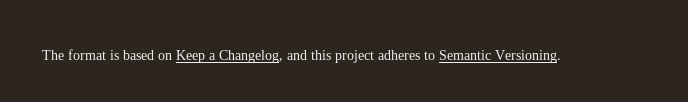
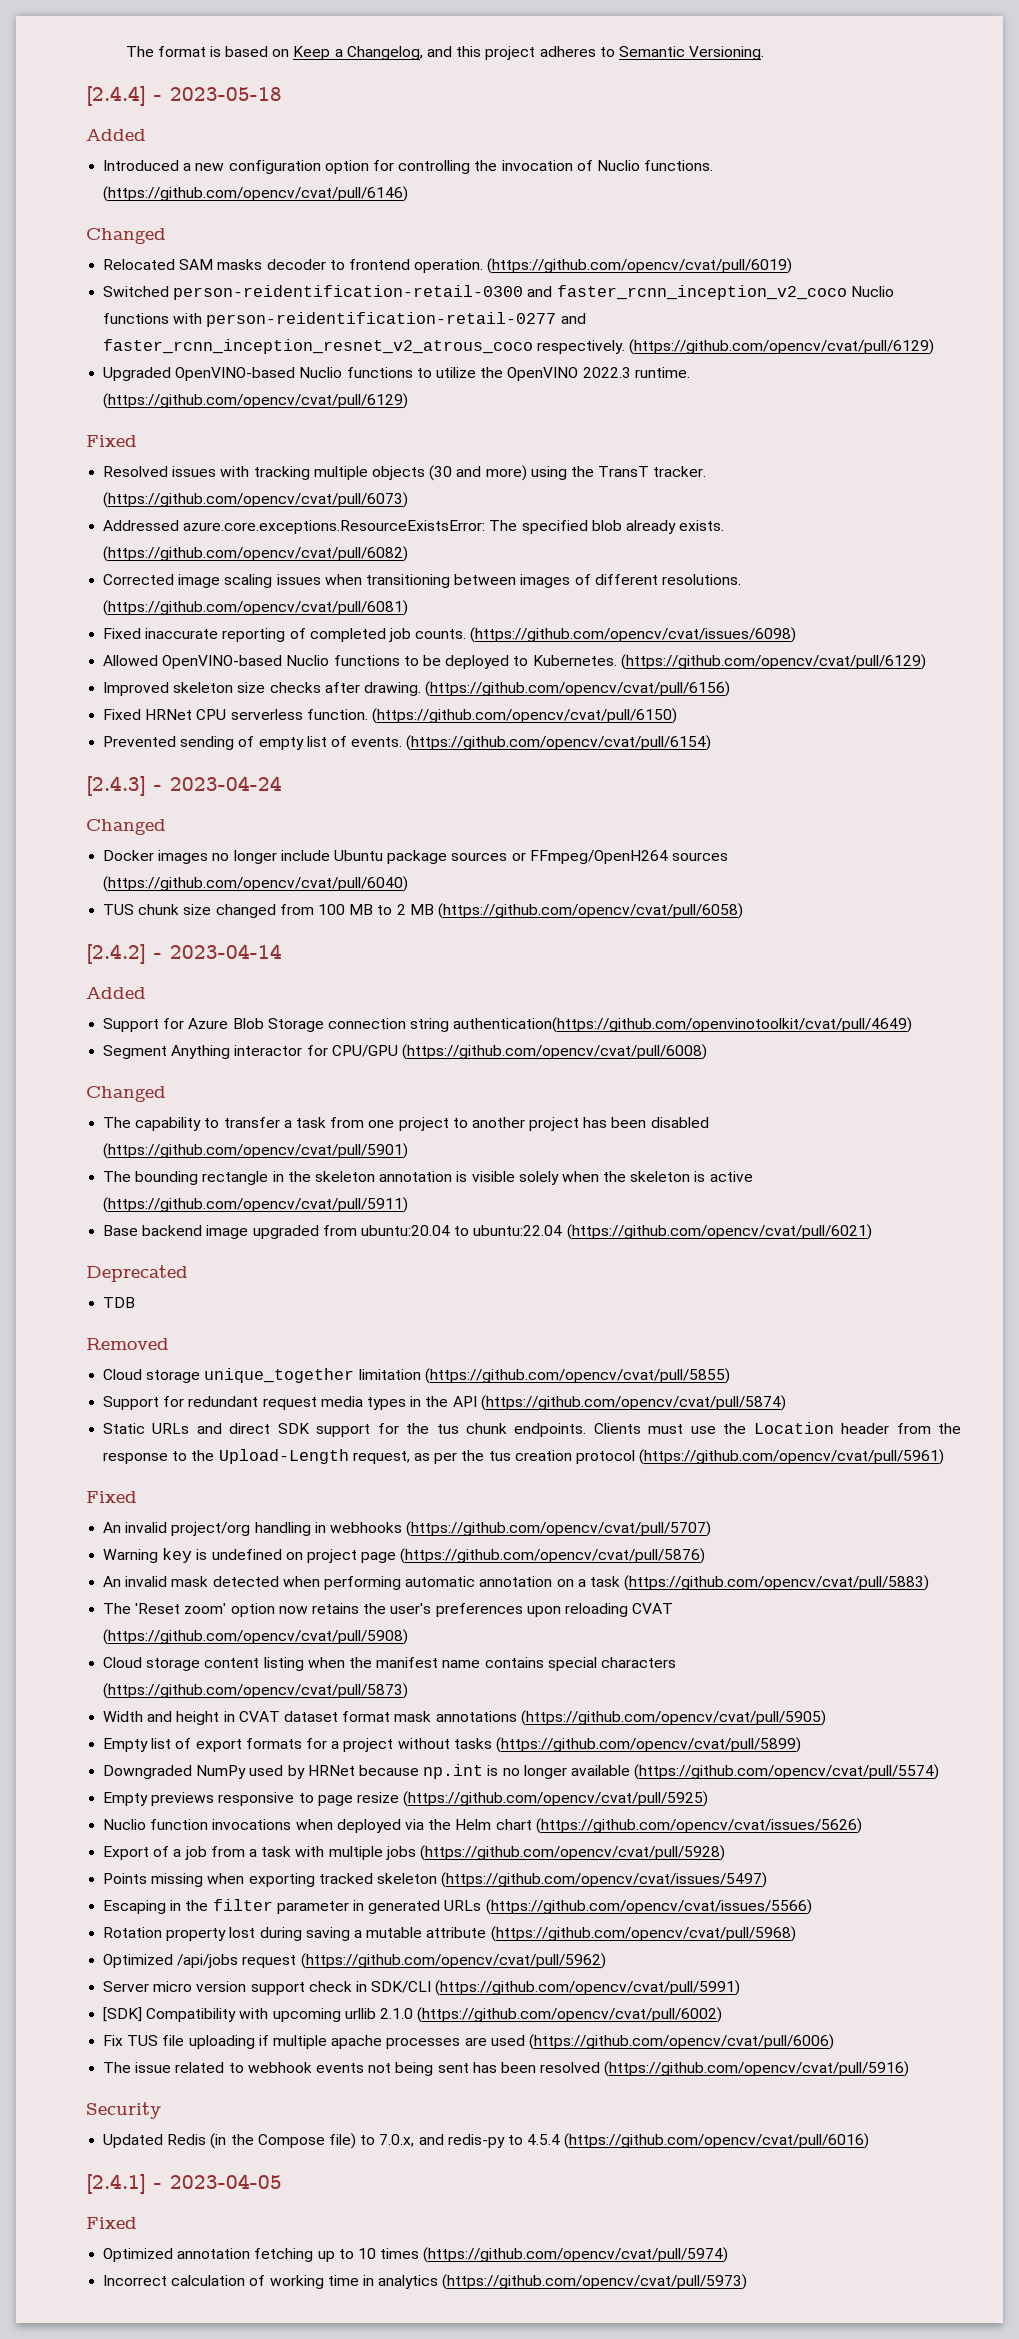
+ [2.4.4] - 2023-05-18
+ Added
+ Introduced a new configuration option for controlling the invocation of Nuclio functions. (https://github.com/opencv/cvat/pull/6146)
+ Changed
+ Relocated SAM masks decoder to frontend operation. (https://github.com/opencv/cvat/pull/6019)
+ Switched person-reidentification-retail-0300 and faster_rcnn_inception_v2_coco Nuclio functions with person-reidentification-retail-0277 and faster_rcnn_inception_resnet_v2_atrous_coco respectively. (https://github.com/opencv/cvat/pull/6129)
+ Upgraded OpenVINO-based Nuclio functions to utilize the OpenVINO 2022.3 runtime. (https://github.com/opencv/cvat/pull/6129)
+ Fixed
+ Resolved issues with tracking multiple objects (30 and more) using the TransT tracker. (https://github.com/opencv/cvat/pull/6073)
+ Addressed azure.core.exceptions.ResourceExistsError: The specified blob already exists. (https://github.com/opencv/cvat/pull/6082)
+ Corrected image scaling issues when transitioning between images of different resolutions. (https://github.com/opencv/cvat/pull/6081)
+ Fixed inaccurate reporting of completed job counts. (https://github.com/opencv/cvat/issues/6098)
+ Allowed OpenVINO-based Nuclio functions to be deployed to Kubernetes. (https://github.com/opencv/cvat/pull/6129)
+ Improved skeleton size checks after drawing. (https://github.com/opencv/cvat/pull/6156)
+ Fixed HRNet CPU serverless function. (https://github.com/opencv/cvat/pull/6150)
+ Prevented sending of empty list of events. (https://github.com/opencv/cvat/pull/6154)
+ [2.4.3] - 2023-04-24
+ Changed
+ Docker images no longer include Ubuntu package sources or FFmpeg/OpenH264 sources (https://github.com/opencv/cvat/pull/6040)
+ TUS chunk size changed from 100 MB to 2 MB (https://github.com/opencv/cvat/pull/6058)
+ [2.4.2] - 2023-04-14
+ Added
+ Support for Azure Blob Storage connection string authentication(https://github.com/openvinotoolkit/cvat/pull/4649)
+ Segment Anything interactor for CPU/GPU (https://github.com/opencv/cvat/pull/6008)
+ Changed
+ The capability to transfer a task from one project to another project has been disabled (https://github.com/opencv/cvat/pull/5901)
+ The bounding rectangle in the skeleton annotation is visible solely when the skeleton is active (https://github.com/opencv/cvat/pull/5911)
+ Base backend image upgraded from ubuntu:20.04 to ubuntu:22.04 (https://github.com/opencv/cvat/pull/6021)
+ Deprecated
+ TDB
+ Removed
+ Cloud storage unique_together limitation (https://github.com/opencv/cvat/pull/5855)
+ Support for redundant request media types in the API (https://github.com/opencv/cvat/pull/5874)
+ Static URLs and direct SDK support for the tus chunk endpoints. Clients must use the Location header from the response to the Upload-Length request, as per the tus creation protocol (https://github.com/opencv/cvat/pull/5961)
+ Fixed
+ An invalid project/org handling in webhooks (https://github.com/opencv/cvat/pull/5707)
+ Warning key is undefined on project page (https://github.com/opencv/cvat/pull/5876)
+ An invalid mask detected when performing automatic annotation on a task (https://github.com/opencv/cvat/pull/5883)
+ The 'Reset zoom' option now retains the user's preferences upon reloading CVAT (https://github.com/opencv/cvat/pull/5908)
+ Cloud storage content listing when the manifest name contains special characters (https://github.com/opencv/cvat/pull/5873)
+ Width and height in CVAT dataset format mask annotations (https://github.com/opencv/cvat/pull/5905)
+ Empty list of export formats for a project without tasks (https://github.com/opencv/cvat/pull/5899)
+ Downgraded NumPy used by HRNet because np.int is no longer available (https://github.com/opencv/cvat/pull/5574)
+ Empty previews responsive to page resize (https://github.com/opencv/cvat/pull/5925)
+ Nuclio function invocations when deployed via the Helm chart (https://github.com/opencv/cvat/issues/5626)
+ Export of a job from a task with multiple jobs (https://github.com/opencv/cvat/pull/5928)
+ Points missing when exporting tracked skeleton (https://github.com/opencv/cvat/issues/5497)
+ Escaping in the filter parameter in generated URLs (https://github.com/opencv/cvat/issues/5566)
+ Rotation property lost during saving a mutable attribute (https://github.com/opencv/cvat/pull/5968)
+ Optimized /api/jobs request (https://github.com/opencv/cvat/pull/5962)
+ Server micro version support check in SDK/CLI (https://github.com/opencv/cvat/pull/5991)
+ [SDK] Compatibility with upcoming urllib 2.1.0 (https://github.com/opencv/cvat/pull/6002)
+ Fix TUS file uploading if multiple apache processes are used (https://github.com/opencv/cvat/pull/6006)
+ The issue related to webhook events not being sent has been resolved (https://github.com/opencv/cvat/pull/5916)
+ Security
+ Updated Redis (in the Compose file) to 7.0.x, and redis-py to 4.5.4 (https://github.com/opencv/cvat/pull/6016)
+ [2.4.1] - 2023-04-05
+ Fixed
+ Optimized annotation fetching up to 10 times (https://github.com/opencv/cvat/pull/5974)
+ Incorrect calculation of working time in analytics (https://github.com/opencv/cvat/pull/5973)

